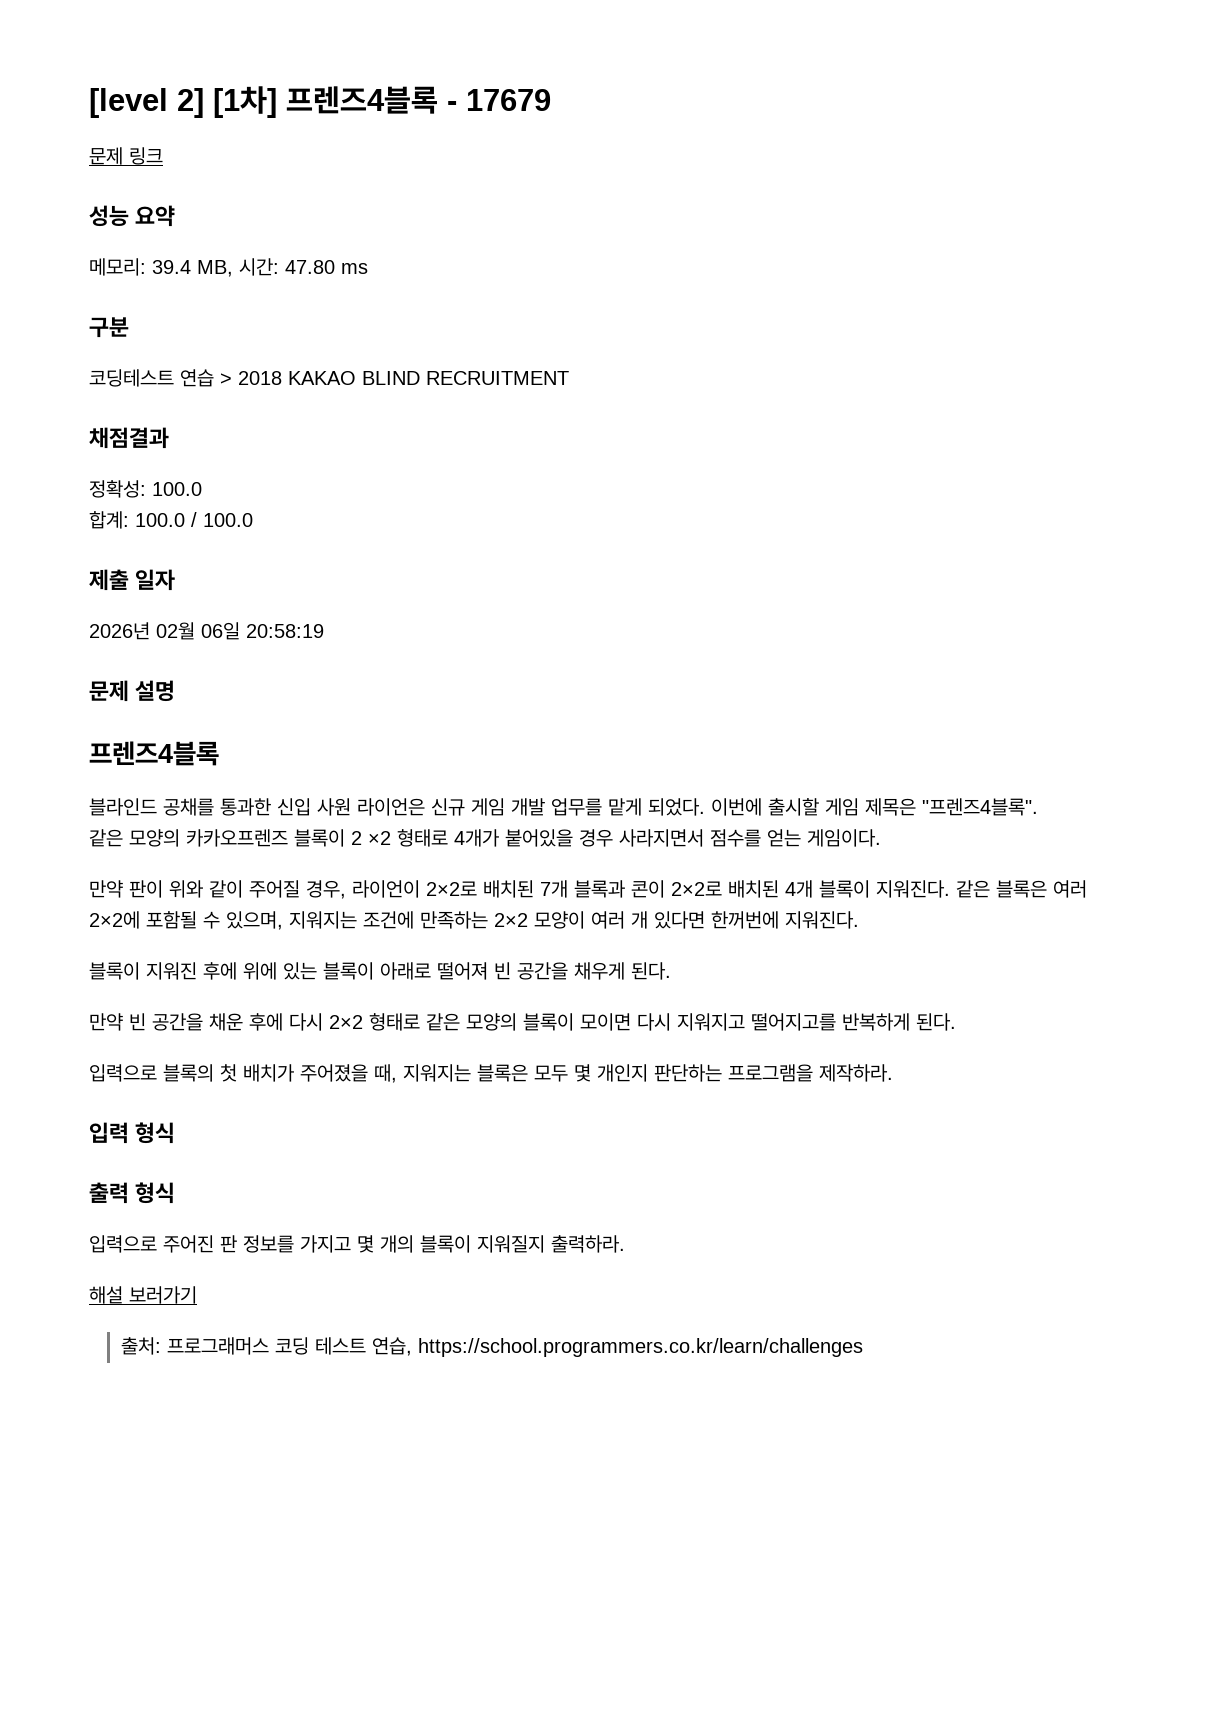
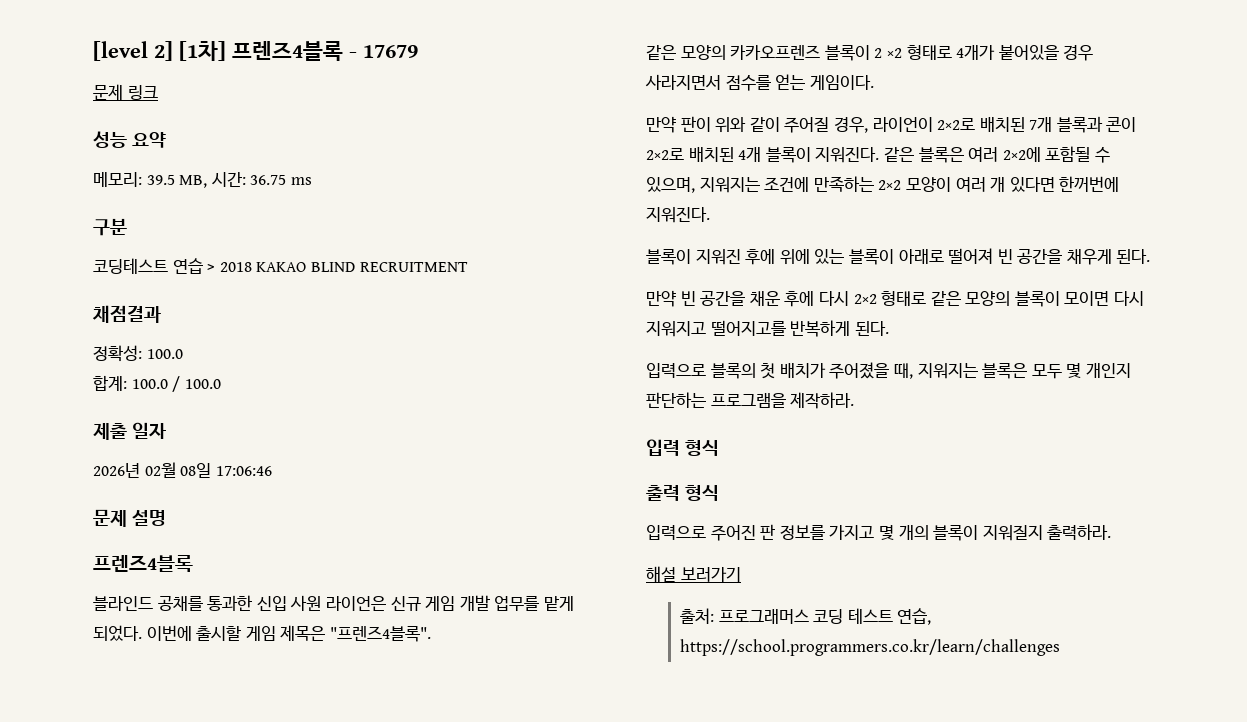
- 메모리: 39.4 MB, 시간: 47.80 ms
+ 메모리: 39.5 MB, 시간: 36.75 ms
- 2026년 02월 06일 20:58:19
+ 2026년 02월 08일 17:06:46

